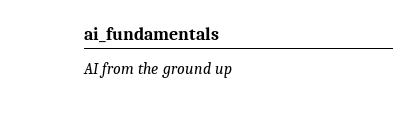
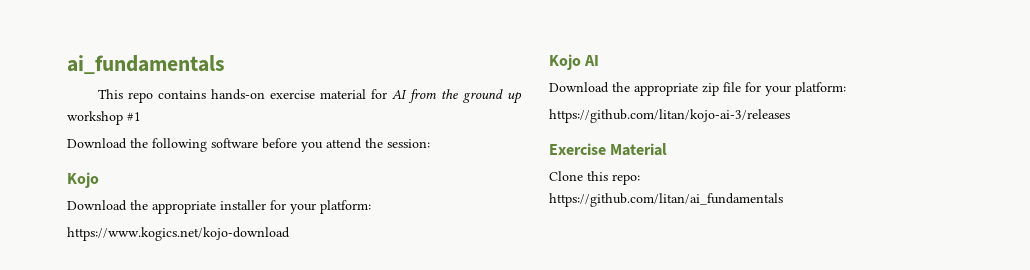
- AI from the ground up
+ This repo contains hands-on exercise material for AI from the ground up workshop #1
+ Download the following software before you attend the session:
+ Kojo
+ Download the appropriate installer for your platform:
+ https://www.kogics.net/kojo-download
+ Kojo AI
+ Download the appropriate zip file for your platform:
+ https://github.com/litan/kojo-ai-3/releases
+ Exercise Material
+ Clone this repo:
+ https://github.com/litan/ai_fundamentals

